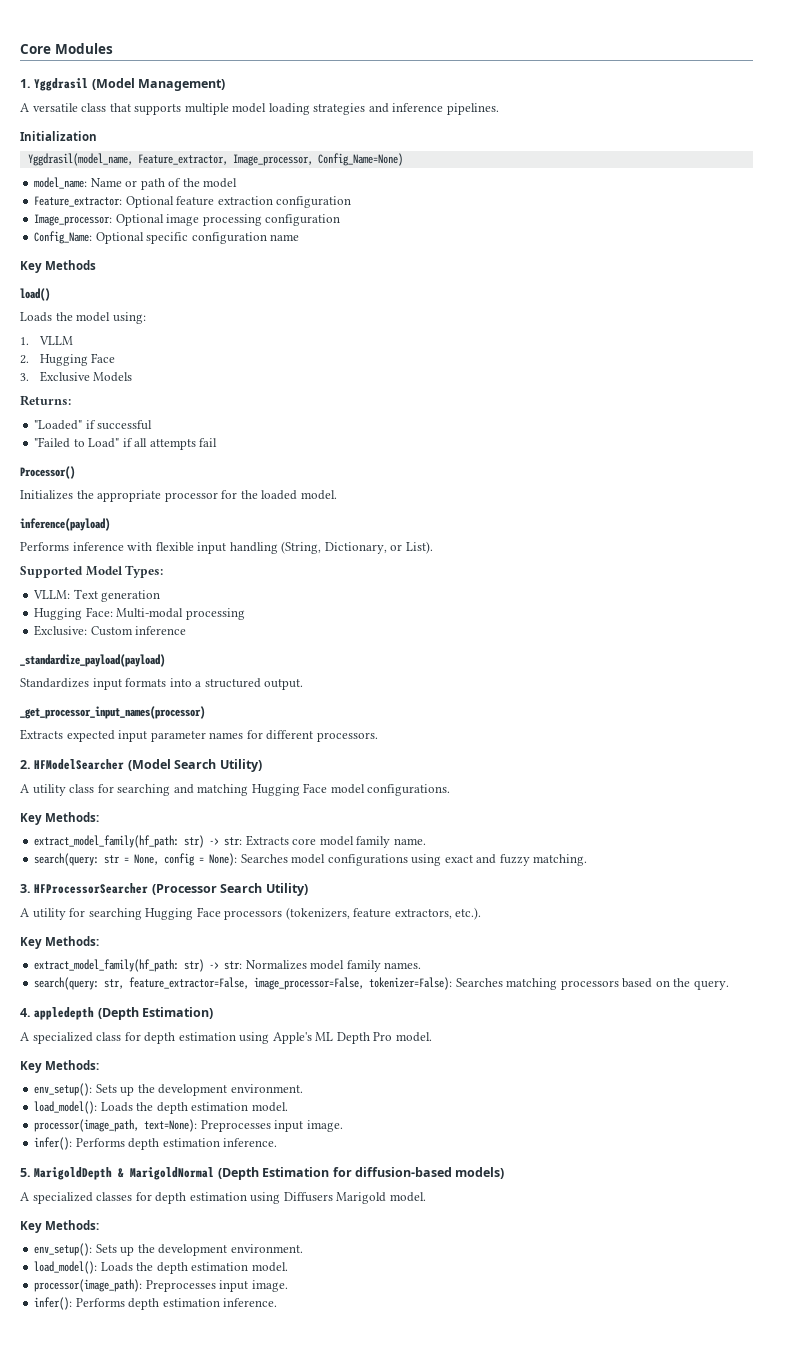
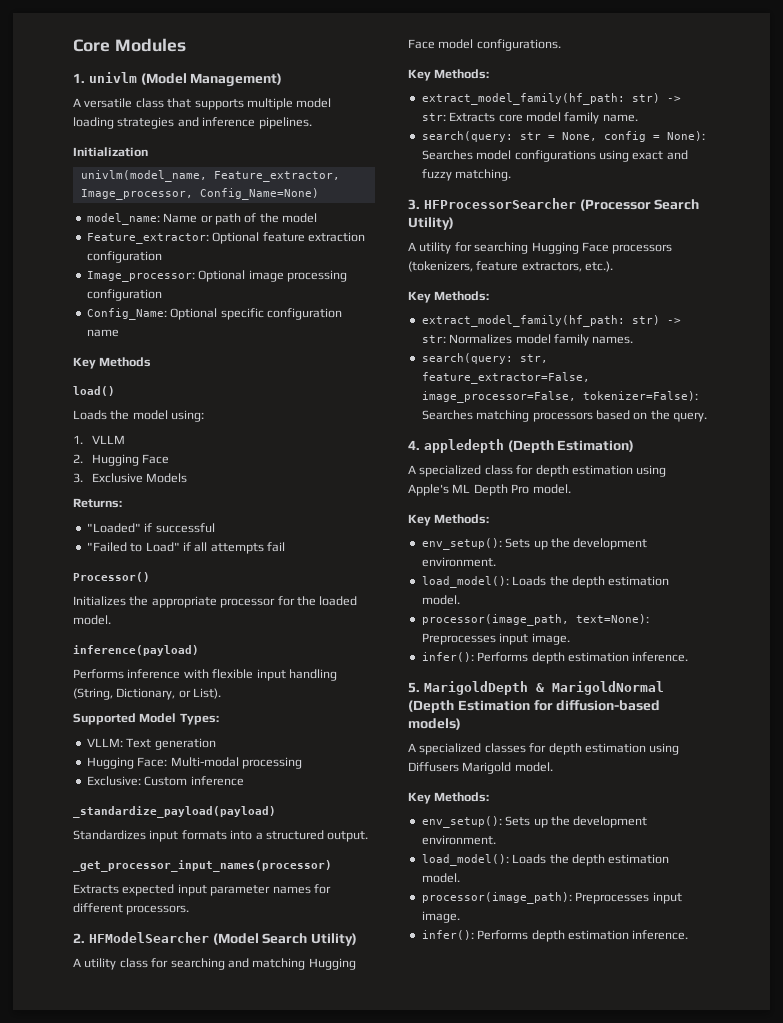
- 1. Yggdrasil (Model Management)
+ 1. univlm (Model Management)
- Yggdrasil(model_name, Feature_extractor, Image_processor, Config_Name=None)
+ univlm(model_name, Feature_extractor, Image_processor, Config_Name=None)

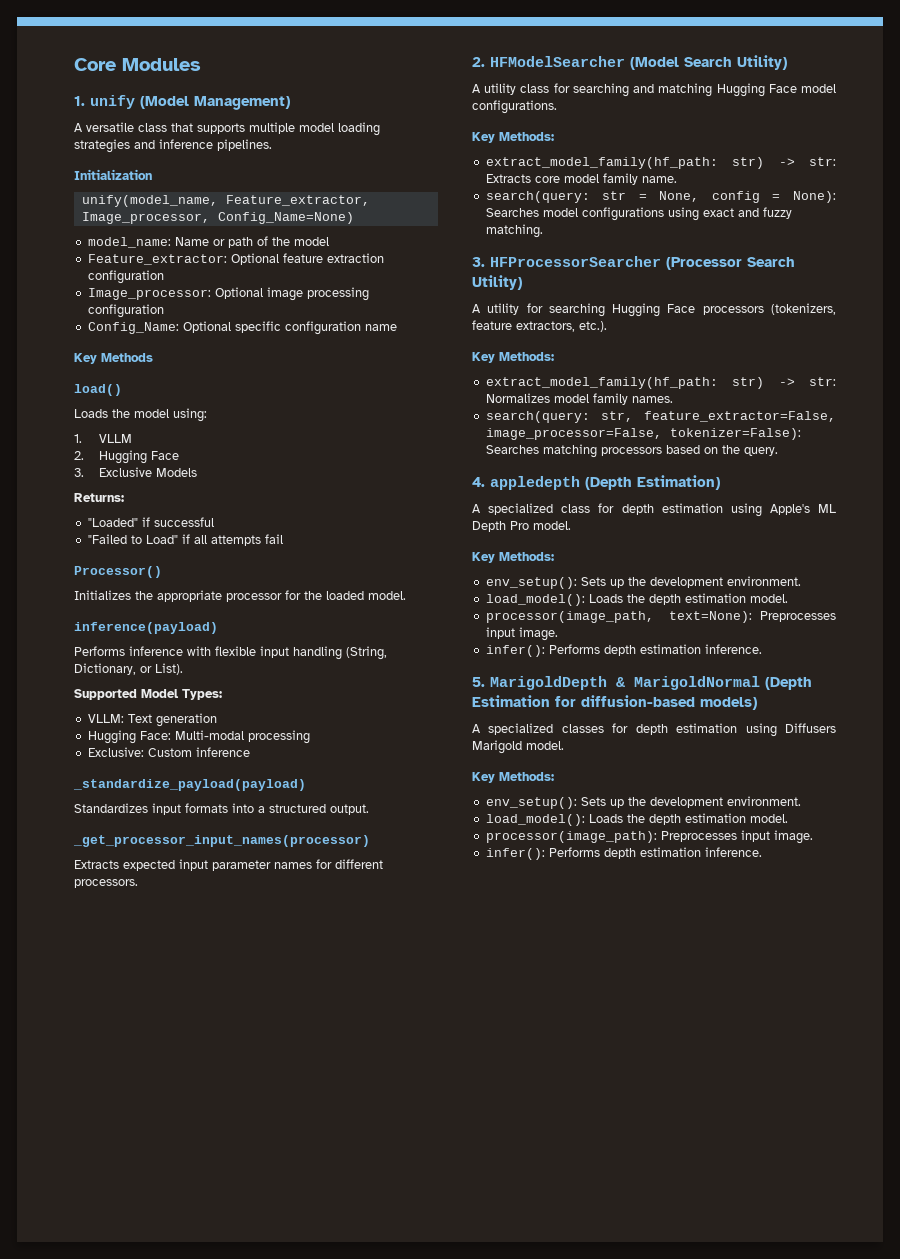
- 1. univlm (Model Management)
+ 1. unify (Model Management)
- univlm(model_name, Feature_extractor, Image_processor, Config_Name=None)
+ unify(model_name, Feature_extractor, Image_processor, Config_Name=None)

